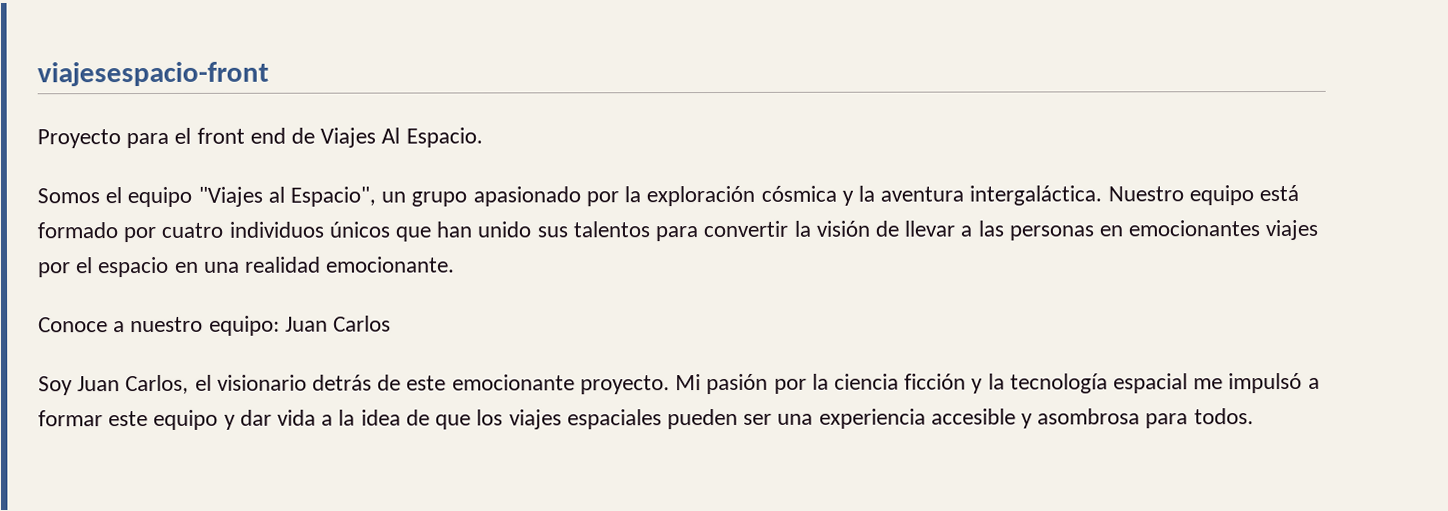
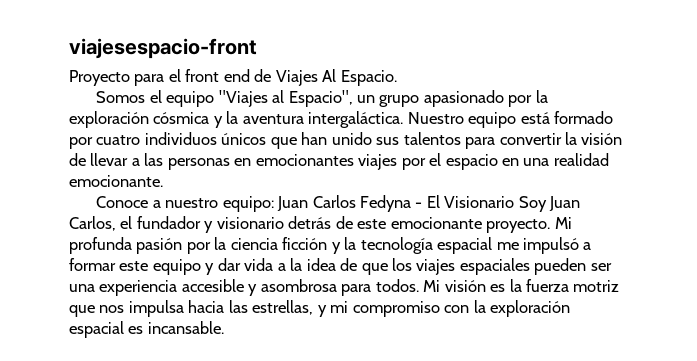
- Conoce a nuestro equipo: Juan Carlos
- Soy Juan Carlos, el visionario detrás de este emocionante proyecto.
+ Conoce a nuestro equipo: Juan Carlos Fedyna - El Visionario Soy Juan Carlos, el fundador y visionario detrás de este emocionante proyecto.
- Mi pasión por la ciencia ficción y la tecnología espacial me impulsó a formar este equipo y dar vida a la idea de que los viajes espaciales pueden ser una experiencia accesible y asombrosa para todos.
+ Mi profunda pasión por la ciencia ficción y la tecnología espacial me impulsó a formar este equipo y dar vida a la idea de que los viajes espaciales pueden ser una experiencia accesible y asombrosa para todos.
+ Mi visión es la fuerza motriz que nos impulsa hacia las estrellas, y mi compromiso con la exploración espacial es incansable.

